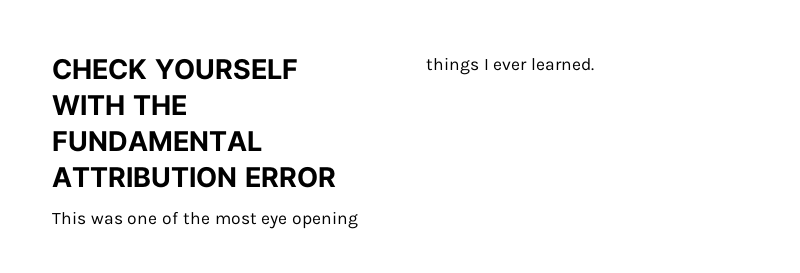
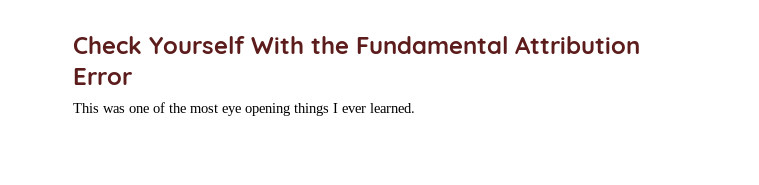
- CHECK YOURSELF WITH THE FUNDAMENTAL ATTRIBUTION ERROR
+ Check Yourself With the Fundamental Attribution Error

